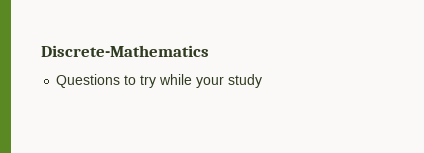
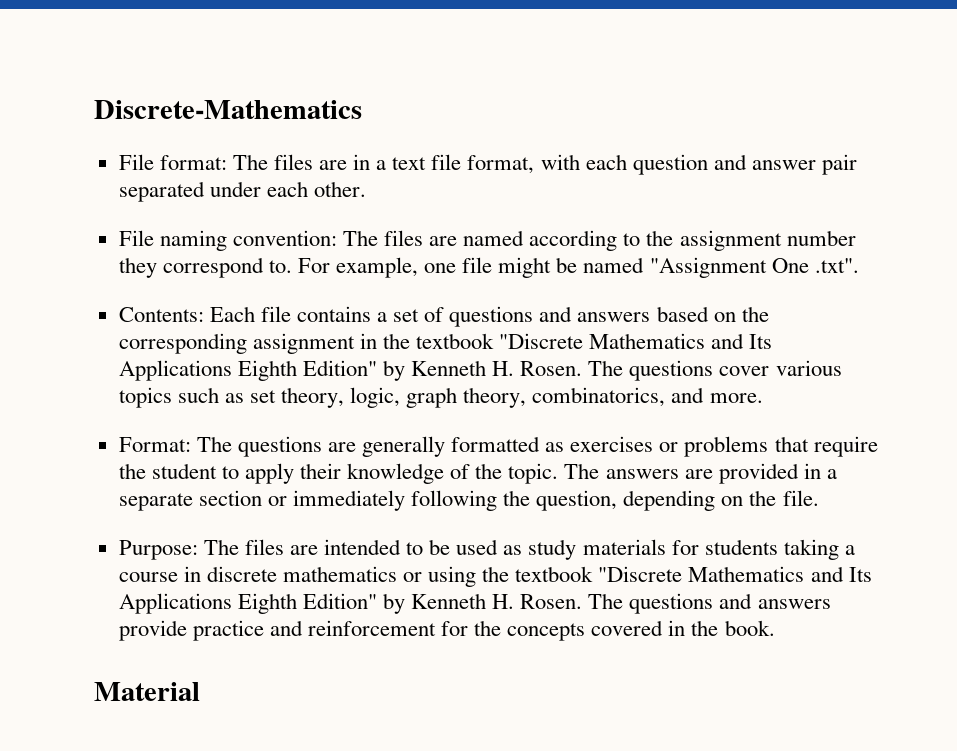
- Questions to try while your study
+ File format: The files are in a text file format, with each question and answer pair separated under each other.
+ File naming convention: The files are named according to the assignment number they correspond to. For example, one file might be named "Assignment One .txt".
+ Contents: Each file contains a set of questions and answers based on the corresponding assignment in the textbook "Discrete Mathematics and Its Applications Eighth Edition" by Kenneth H. Rosen. The questions cover various topics such as set theory, logic, graph theory, combinatorics, and more.
+ Format: The questions are generally formatted as exercises or problems that require the student to apply their knowledge of the topic. The answers are provided in a separate section or immediately following the question, depending on the file.
+ Purpose: The files are intended to be used as study materials for students taking a course in discrete mathematics or using the textbook "Discrete Mathematics and Its Applications Eighth Edition" by Kenneth H. Rosen. The questions and answers provide practice and reinforcement for the concepts covered in the book.
+ Material

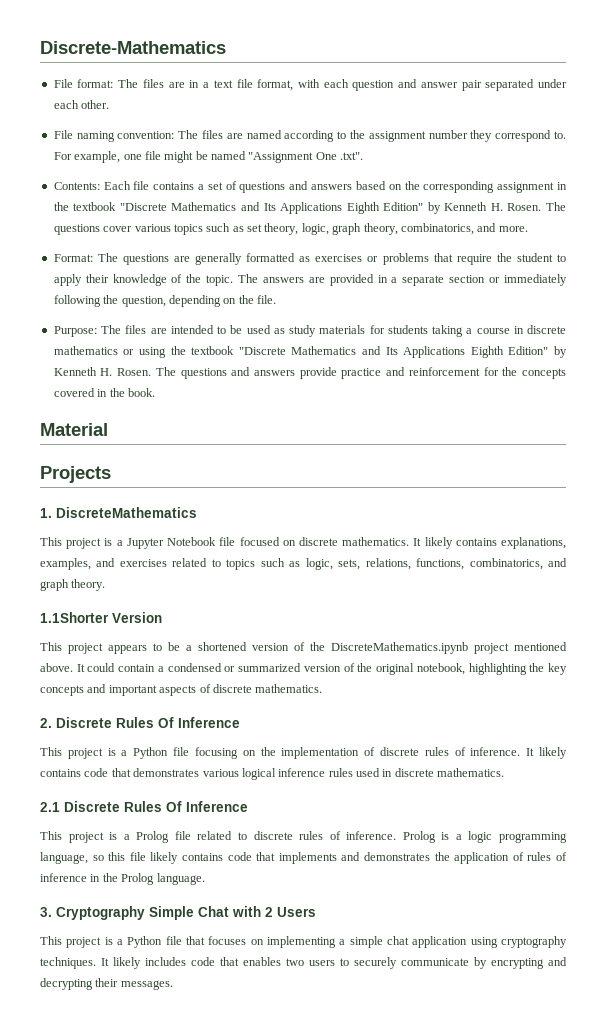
+ Projects
+ 1. DiscreteMathematics
+ This project is a Jupyter Notebook file focused on discrete mathematics. It likely contains explanations, examples, and exercises related to topics such as logic, sets, relations, functions, combinatorics, and graph theory.
+ 1.1Shorter Version
+ This project appears to be a shortened version of the DiscreteMathematics.ipynb project mentioned above. It could contain a condensed or summarized version of the original notebook, highlighting the key concepts and important aspects of discrete mathematics.
+ 2. Discrete Rules Of Inference
+ This project is a Python file focusing on the implementation of discrete rules of inference. It likely contains code that demonstrates various logical inference rules used in discrete mathematics.
+ 2.1 Discrete Rules Of Inference
+ This project is a Prolog file related to discrete rules of inference. Prolog is a logic programming language, so this file likely contains code that implements and demonstrates the application of rules of inference in the Prolog language.
+ 3. Cryptography Simple Chat with 2 Users
+ This project is a Python file that focuses on implementing a simple chat application using cryptography techniques. It likely includes code that enables two users to securely communicate by encrypting and decrypting their messages.

